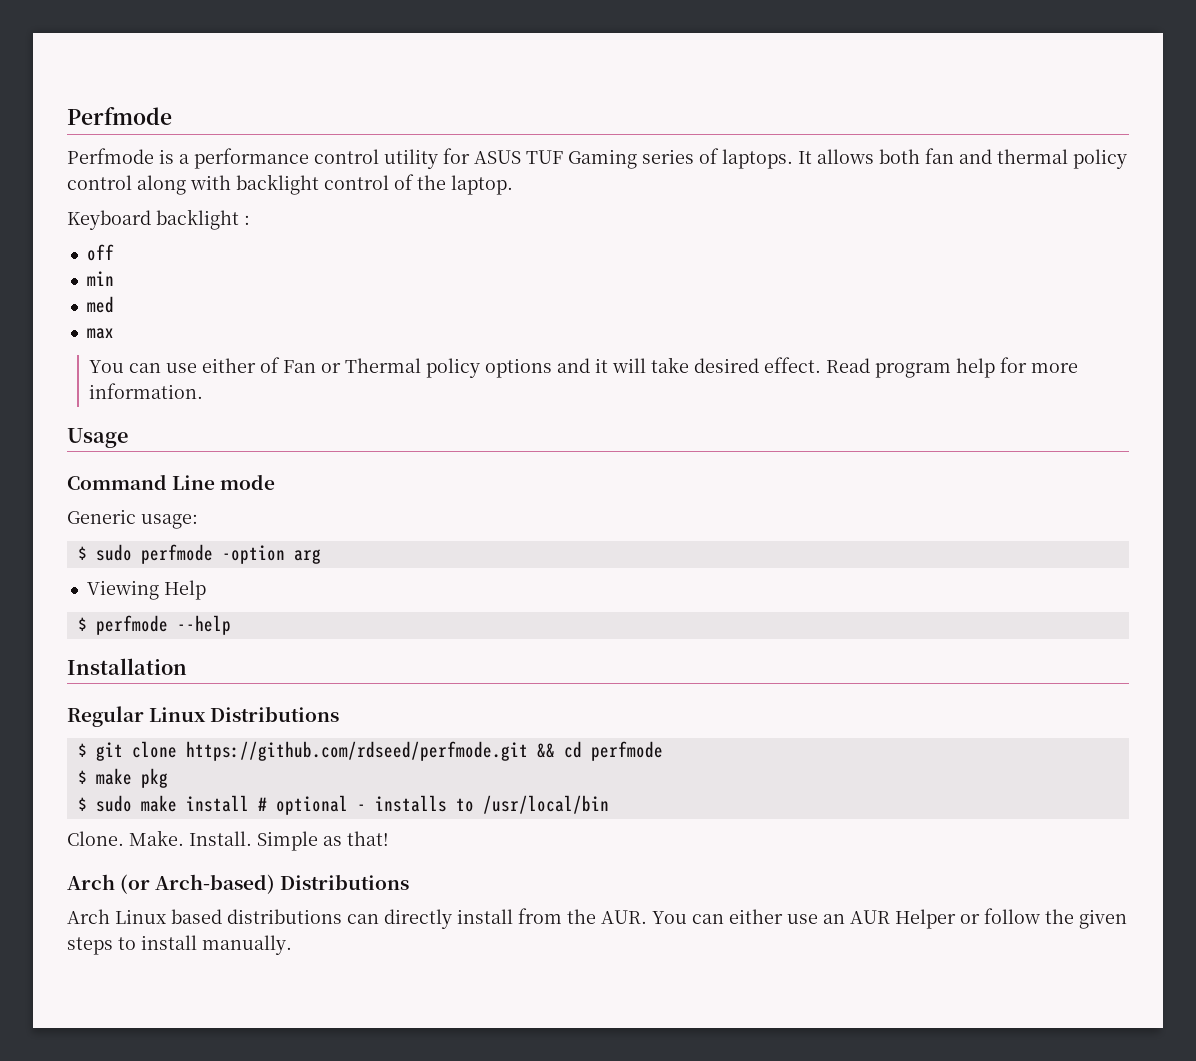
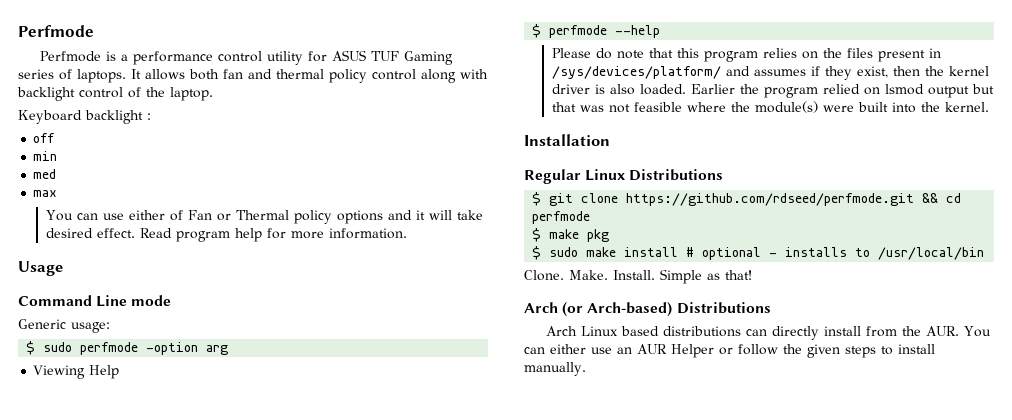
+ Please do note that this program relies on the files present in /sys/devices/platform/ and assumes if they exist, then the kernel driver is also loaded. Earlier the program relied on lsmod output but that was not feasible where the module(s) were built into the kernel.

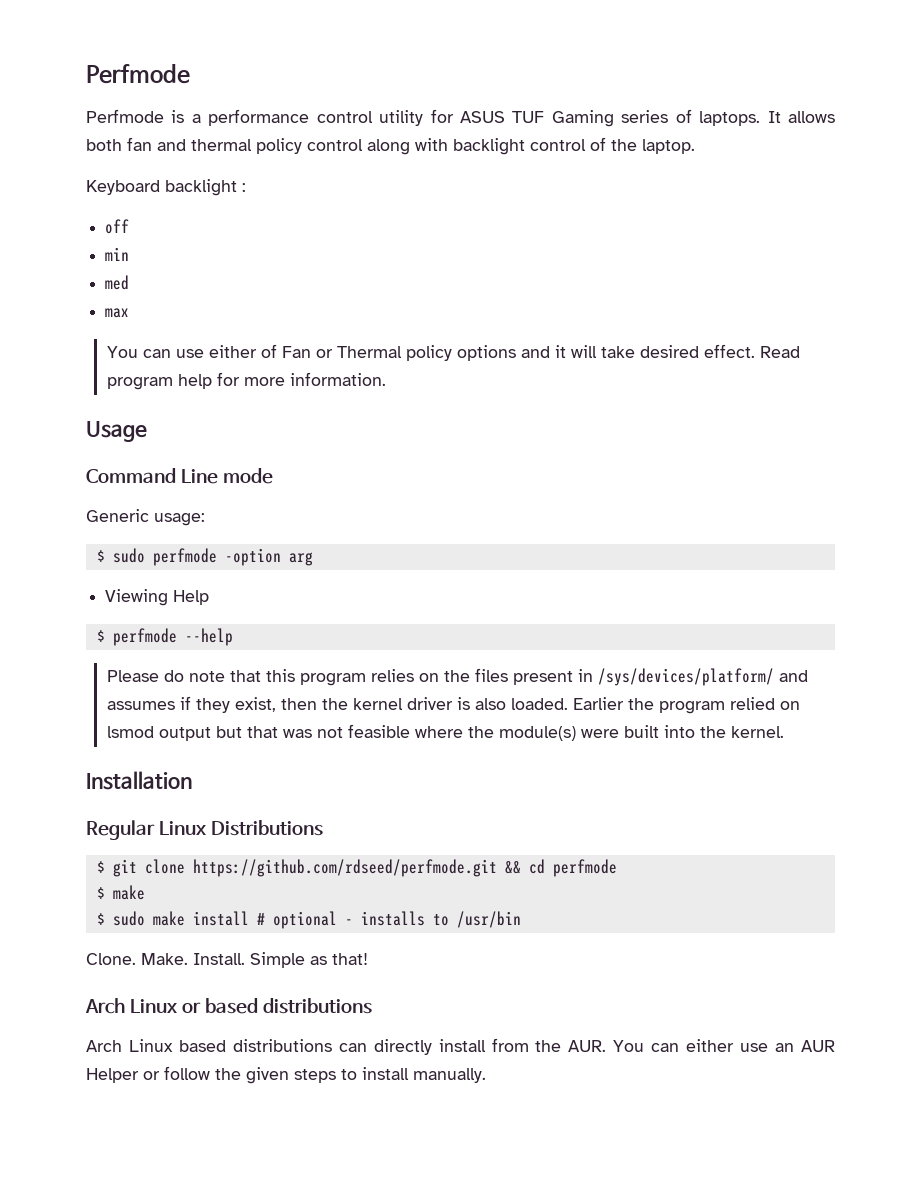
- $ make pkg
+ $ make
- $ sudo make install # optional - installs to /usr/local/bin
+ $ sudo make install # optional - installs to /usr/bin
- Arch (or Arch-based) Distributions
+ Arch Linux or based distributions

